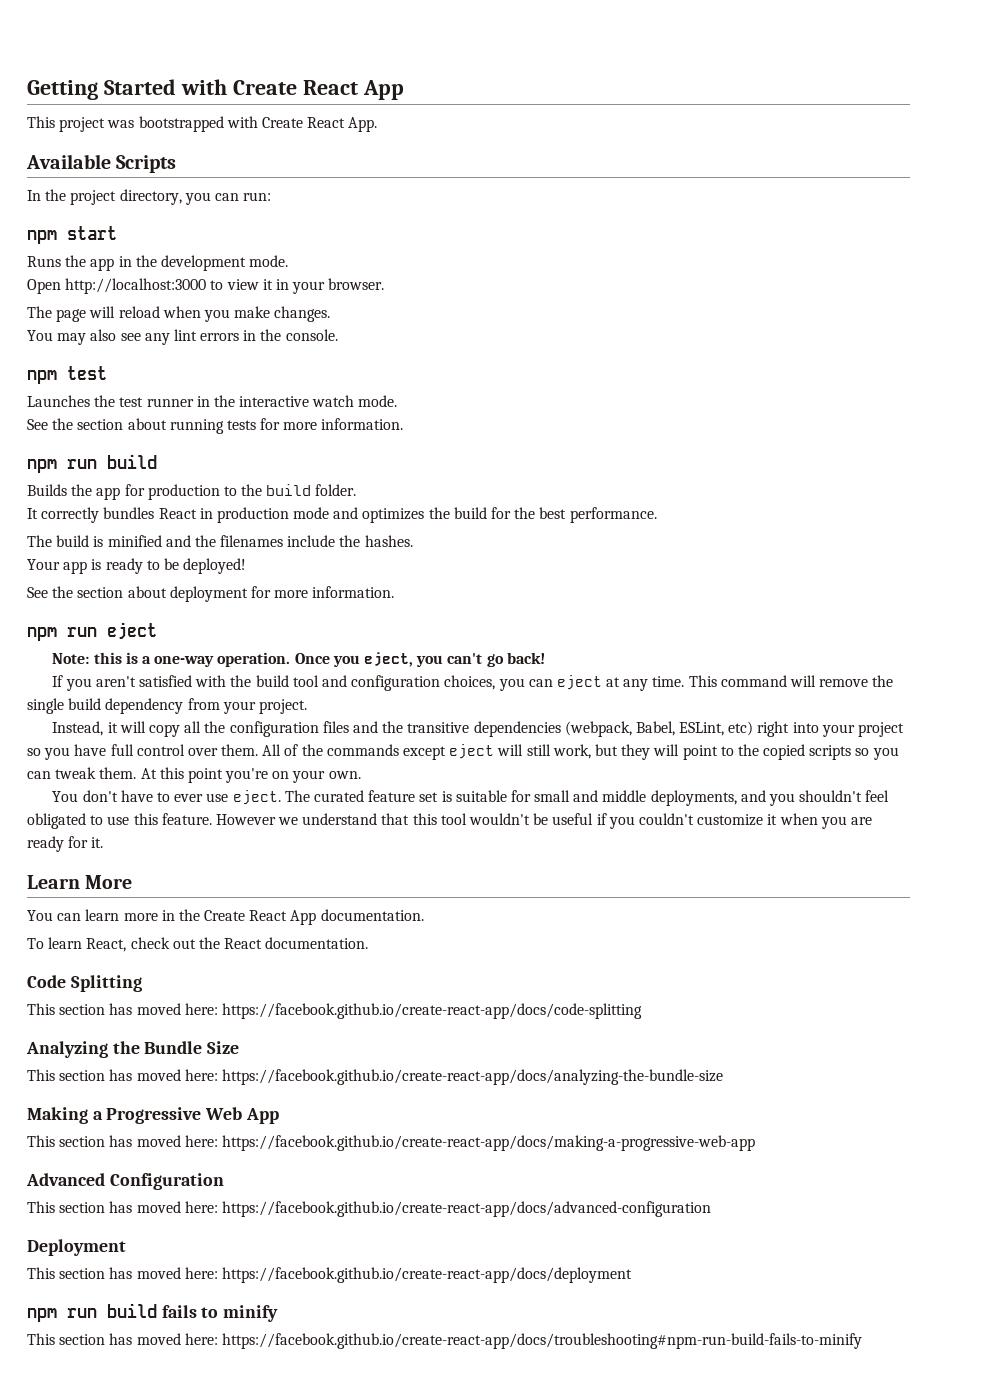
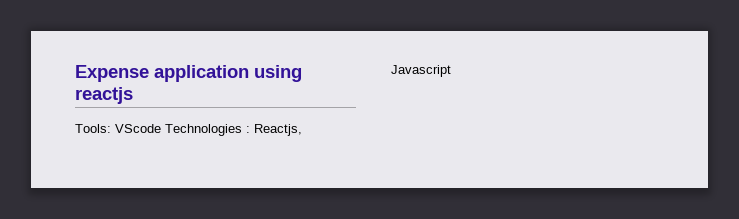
- Getting Started with Create React App
- This project was bootstrapped with Create React App.
- Available Scripts
- In the project directory, you can run:
- npm start
- Runs the app in the development mode.
- Open http://localhost:3000 to view it in your browser.
- The page will reload when you make changes.
- You may also see any lint errors in the console.
- npm test
- Launches the test runner in the interactive watch mode.
- See the section about running tests for more information.
- npm run build
- Builds the app for production to the build folder.
- It correctly bundles React in production mode and optimizes the build for the best performance.
- The build is minified and the filenames include the hashes.
- Your app is ready to be deployed!
- See the section about deployment for more information.
- npm run eject
- Note: this is a one-way operation. Once you eject, you can't go back!
- If you aren't satisfied with the build tool and configuration choices, you can eject at any time. This command will remove the single build dependency from your project.
- Instead, it will copy all the configuration files and the transitive dependencies (webpack, Babel, ESLint, etc) right into your project so you have full control over them. All of the commands except eject will still work, but they will point to the copied scripts so you can tweak them. At this point you're on your own.
- You don't have to ever use eject. The curated feature set is suitable for small and middle deployments, and you shouldn't feel obligated to use this feature. However we understand that this tool wouldn't be useful if you couldn't customize it when you are ready for it.
- Learn More
- You can learn more in the Create React App documentation.
- To learn React, check out the React documentation.
- Code Splitting
- This section has moved here: https://facebook.github.io/create-react-app/docs/code-splitting
- Analyzing the Bundle Size
- This section has moved here: https://facebook.github.io/create-react-app/docs/analyzing-the-bundle-size
- Making a Progressive Web App
- This section has moved here: https://facebook.github.io/create-react-app/docs/making-a-progressive-web-app
- Advanced Configuration
- This section has moved here: https://facebook.github.io/create-react-app/docs/advanced-configuration
- Deployment
- This section has moved here: https://facebook.github.io/create-react-app/docs/deployment
- npm run build fails to minify
- This section has moved here: https://facebook.github.io/create-react-app/docs/troubleshooting#npm-run-build-fails-to-minify
+ Expense application using reactjs
+ Tools: VScode Technologies : Reactjs, Javascript

